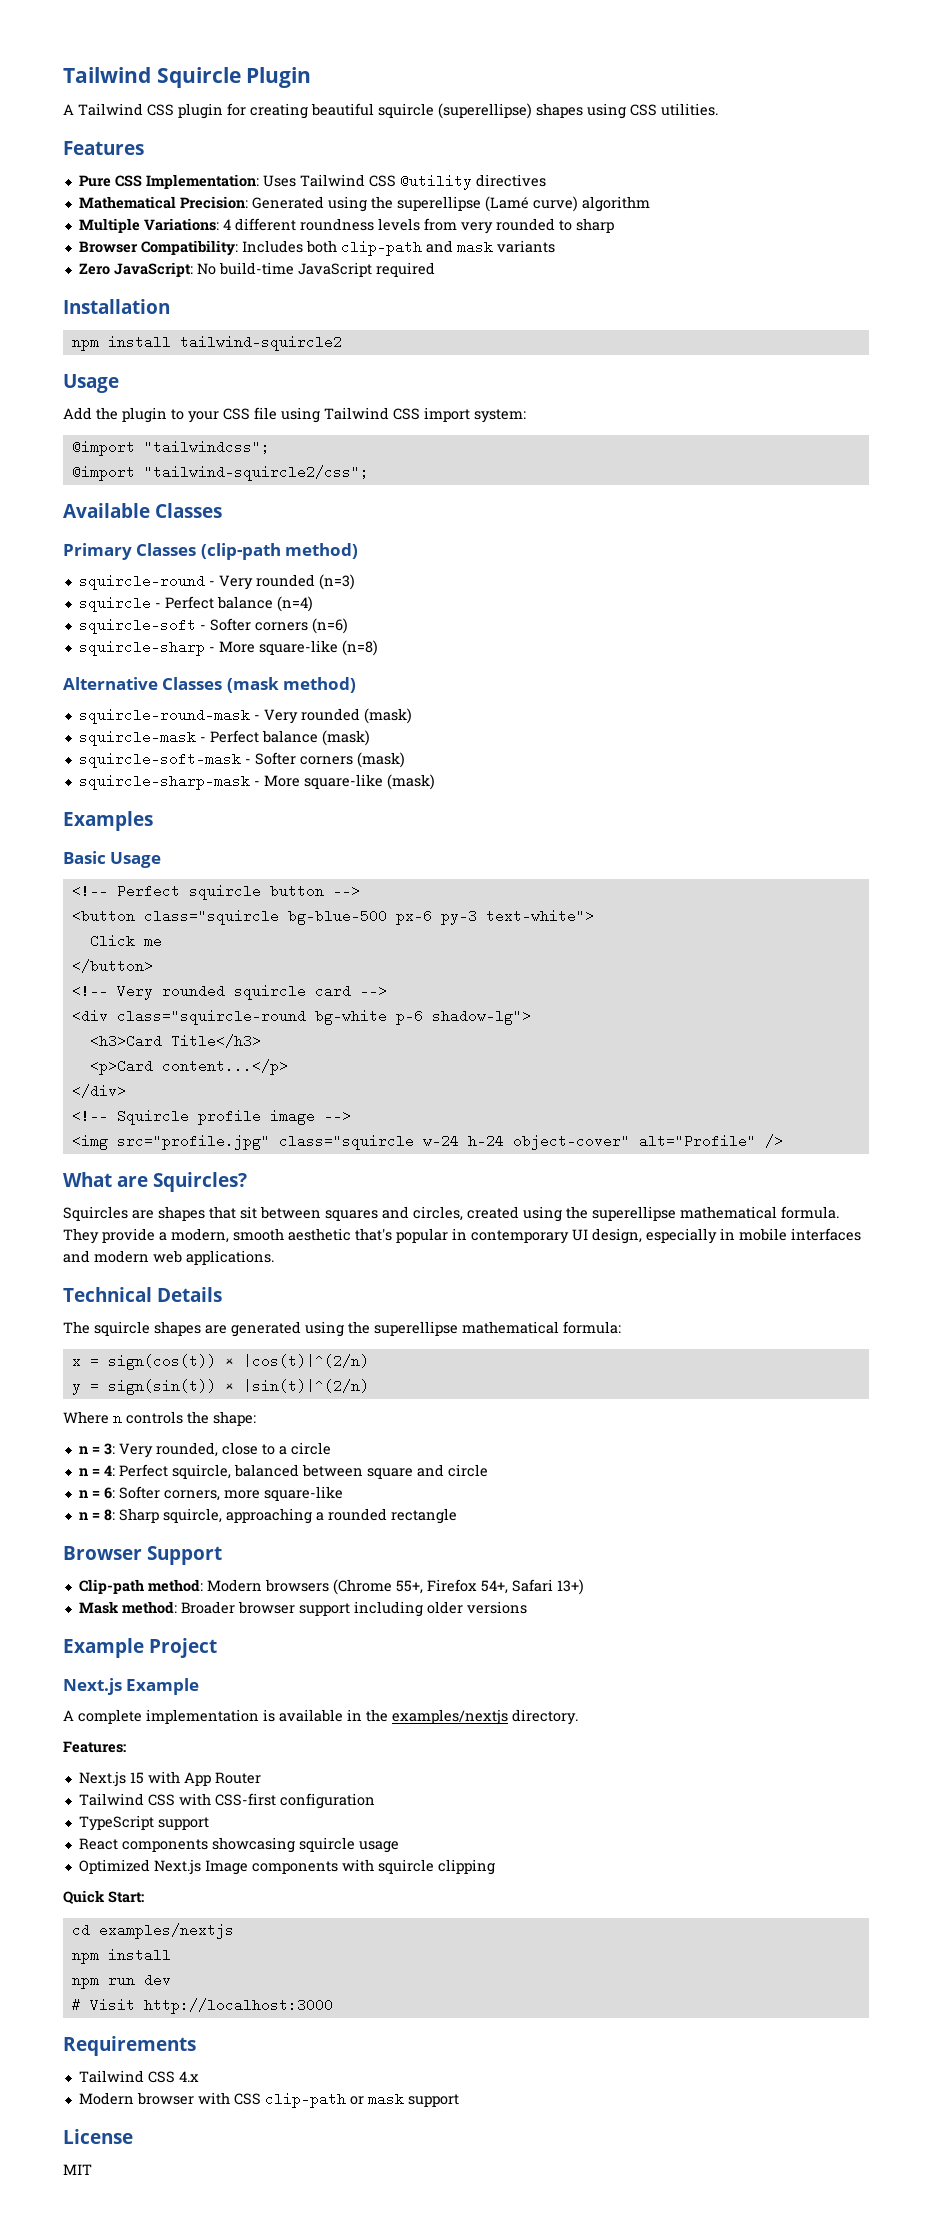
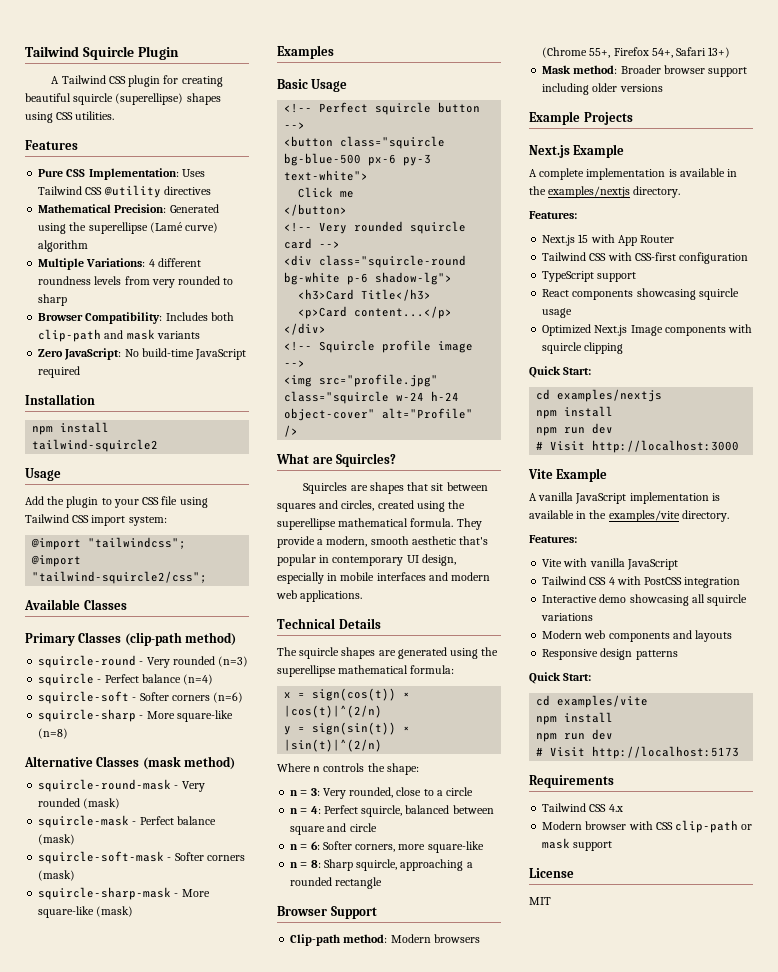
- Example Project
+ Example Projects
+ Vite Example
+ A vanilla JavaScript implementation is available in the examples/vite directory.
+ Features:
+ Vite with vanilla JavaScript
+ Tailwind CSS 4 with PostCSS integration
+ Interactive demo showcasing all squircle variations
+ Modern web components and layouts
+ Responsive design patterns
+ Quick Start:
+ cd examples/vite
+ npm install
+ npm run dev
+ # Visit http://localhost:5173

